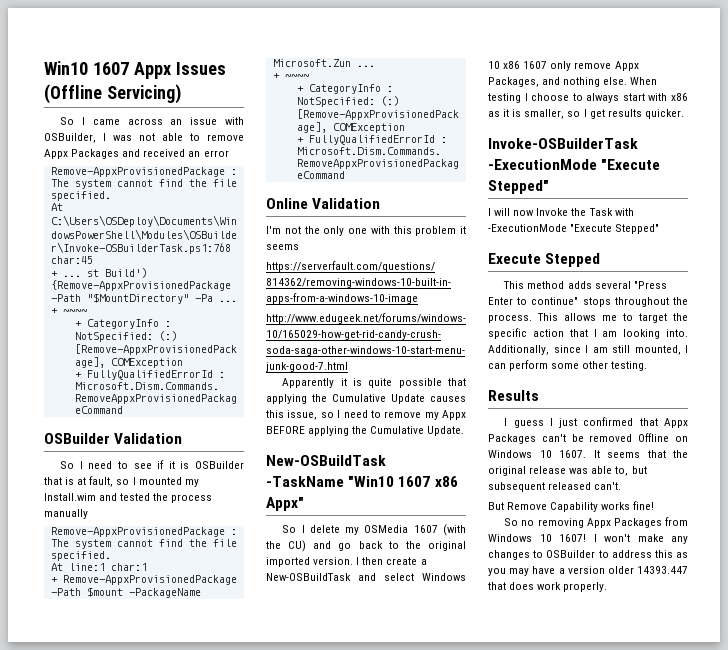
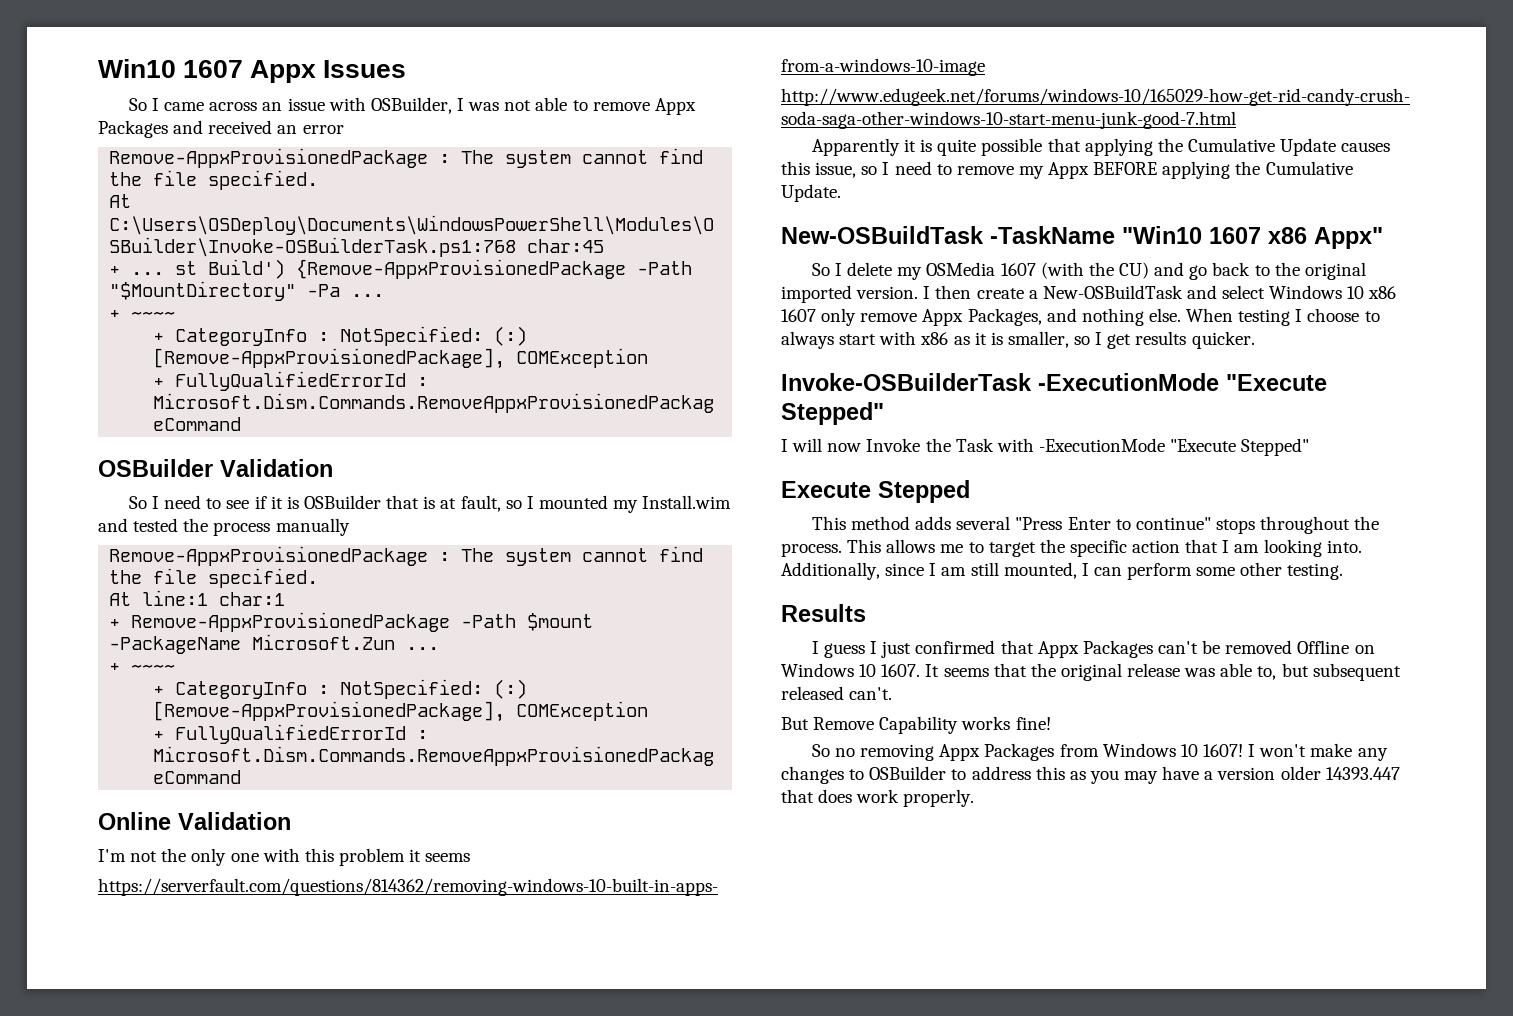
- Win10 1607 Appx Issues (Offline Servicing)
+ Win10 1607 Appx Issues

